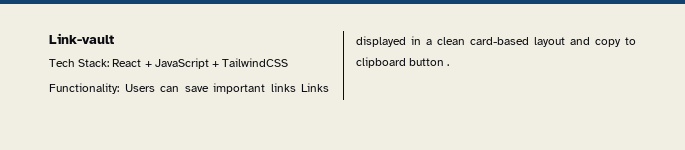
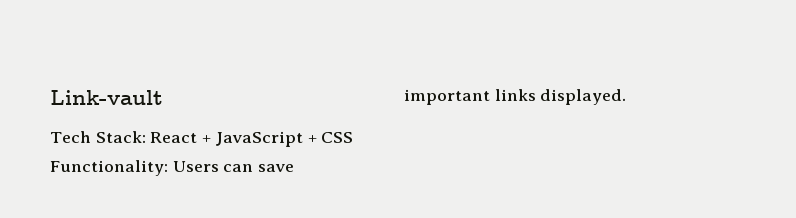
- Tech Stack: React + JavaScript + TailwindCSS
+ Tech Stack: React + JavaScript + CSS
- Functionality: Users can save important links Links displayed in a clean card-based layout and copy to clipboard button .
+ Functionality: Users can save important links displayed.

